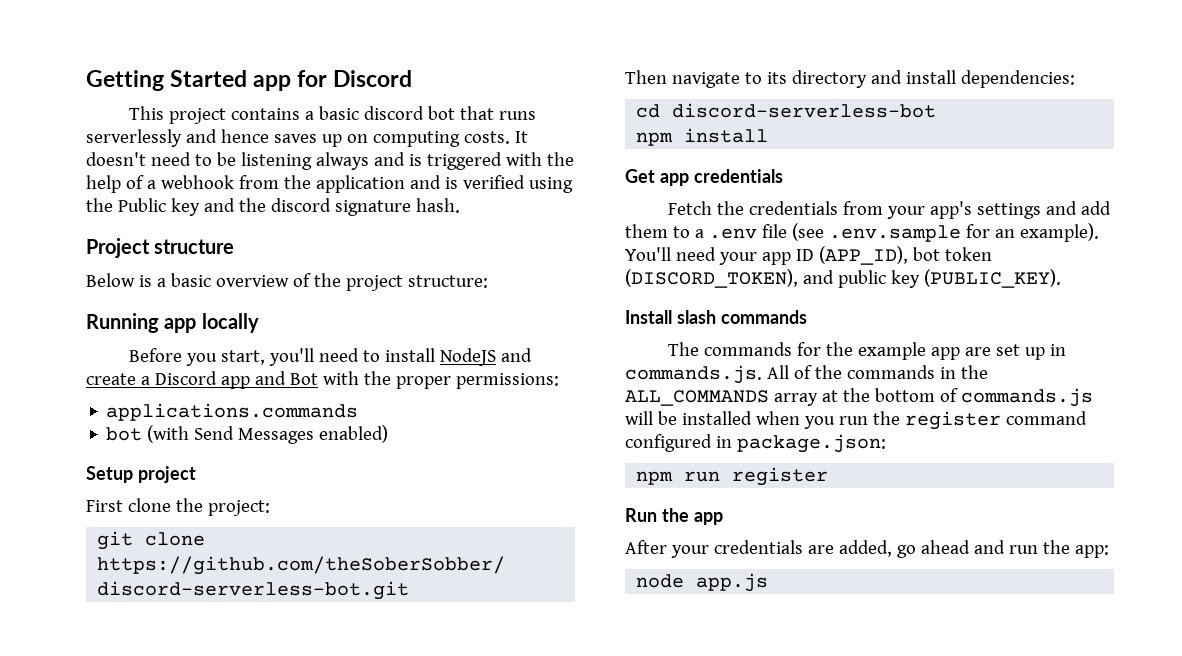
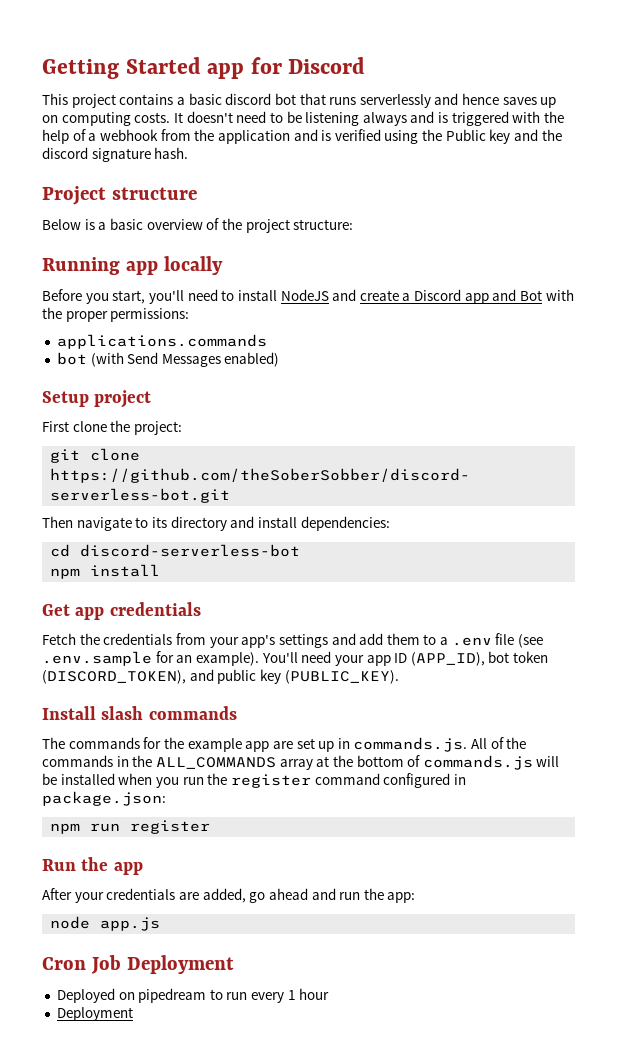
+ Cron Job Deployment
+ Deployed on pipedream to run every 1 hour
+ Deployment

